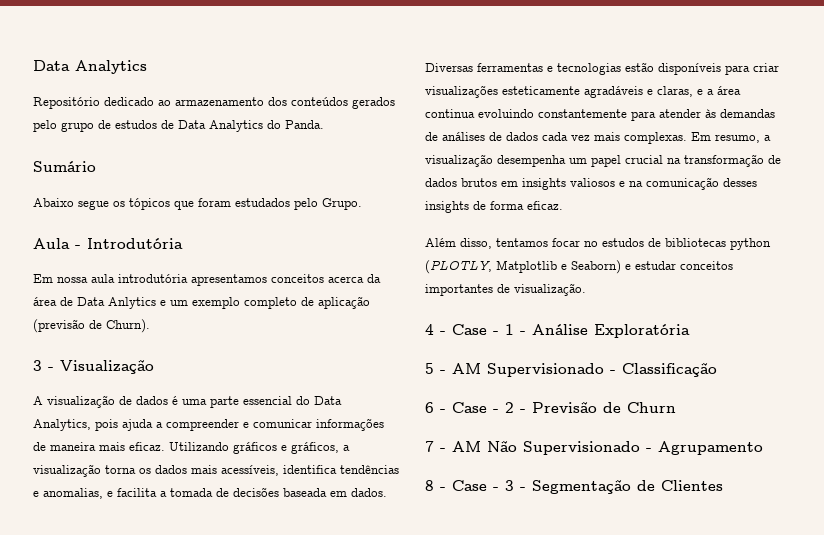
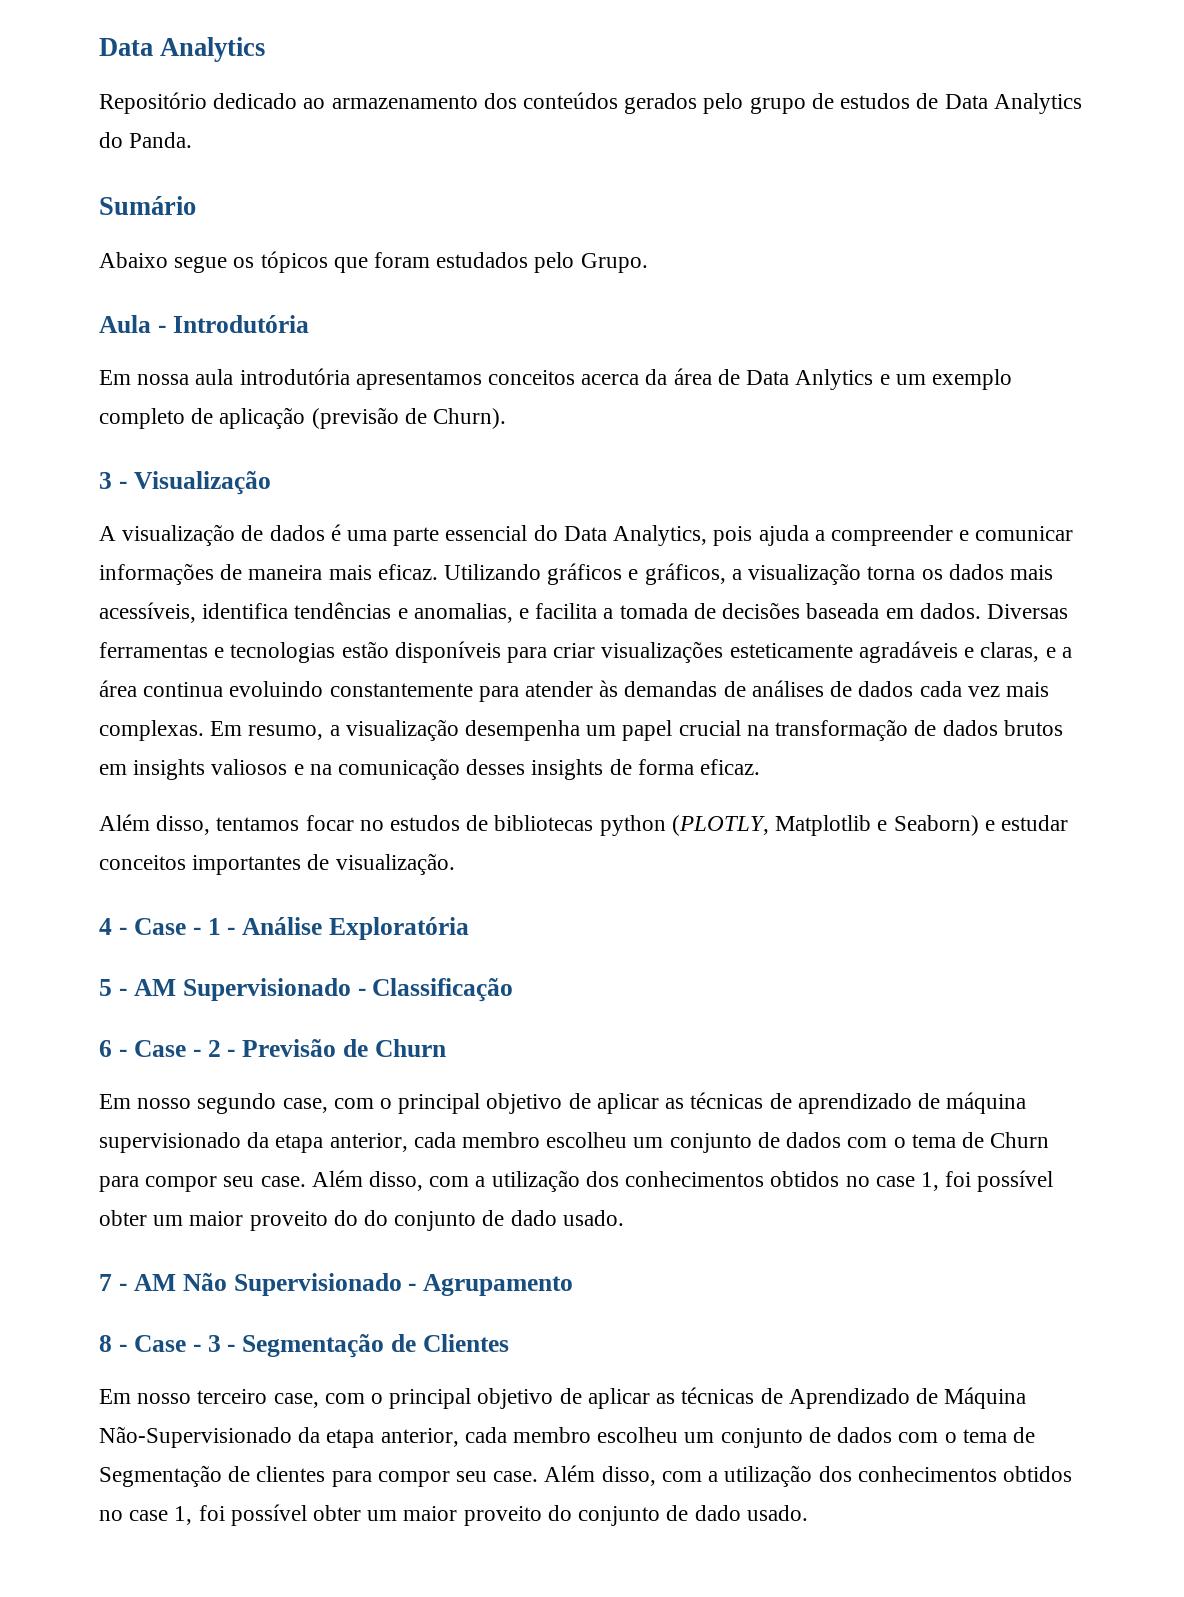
+ Em nosso segundo case, com o principal objetivo de aplicar as técnicas de aprendizado de máquina supervisionado da etapa anterior, cada membro escolheu um conjunto de dados com o tema de Churn para compor seu case. Além disso, com a utilização dos conhecimentos obtidos no case 1, foi possível obter um maior proveito do do conjunto de dado usado.
+ Em nosso terceiro case, com o principal objetivo de aplicar as técnicas de Aprendizado de Máquina Não-Supervisionado da etapa anterior, cada membro escolheu um conjunto de dados com o tema de Segmentação de clientes para compor seu case. Além disso, com a utilização dos conhecimentos obtidos no case 1, foi possível obter um maior proveito do conjunto de dado usado.

